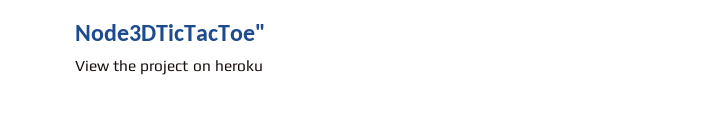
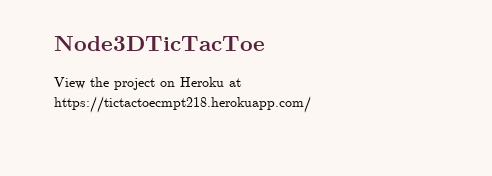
- Node3DTicTacToe"
+ Node3DTicTacToe
- View the project on heroku
+ View the project on Heroku at https://tictactoecmpt218.herokuapp.com/

